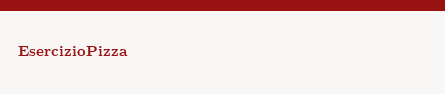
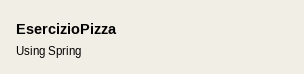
+ Using Spring

